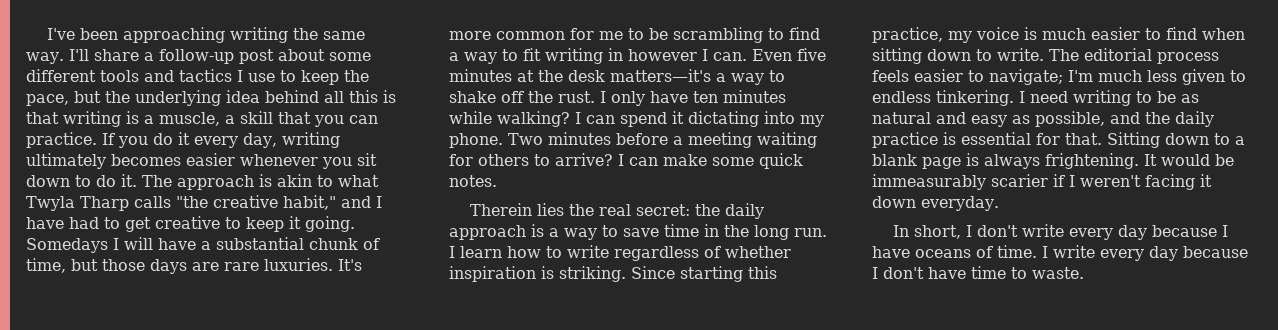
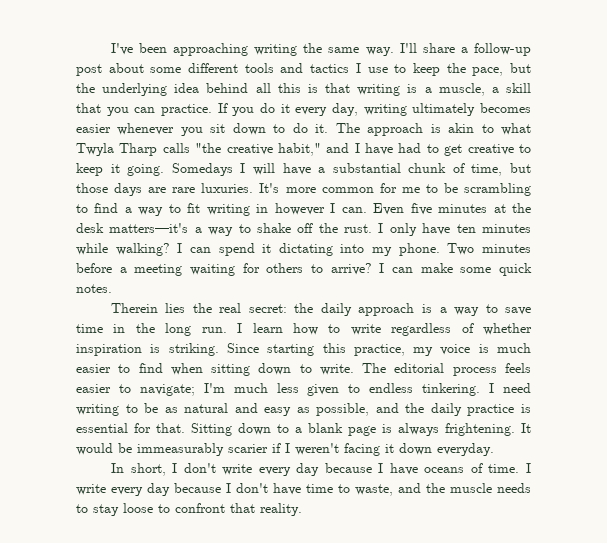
- I write every day because I don't have time to waste.
+ I write every day because I don't have time to waste, and the muscle needs to stay loose to confront that reality.

